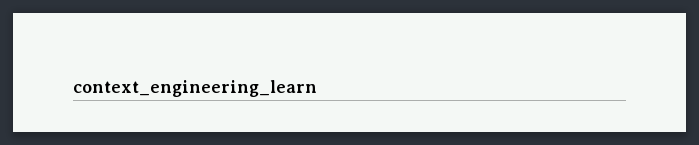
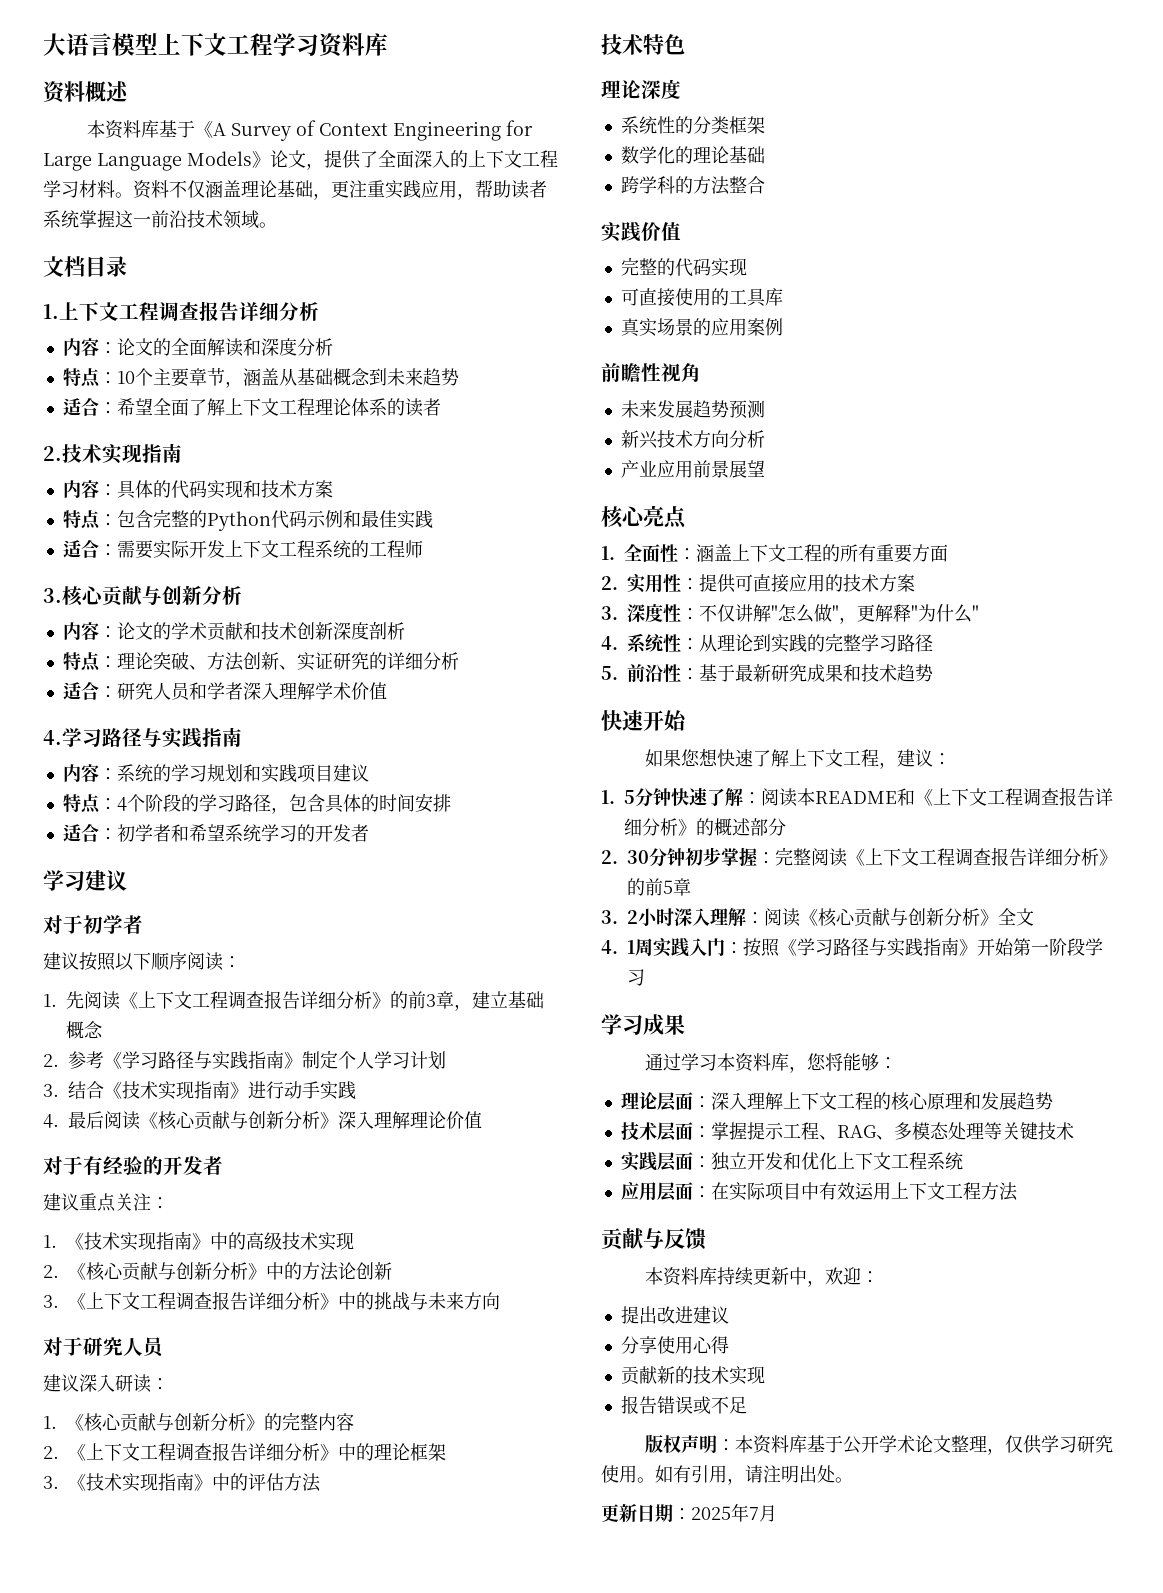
- context_engineering_learn
+ 大语言模型上下文工程学习资料库
+ 资料概述
+ 本资料库基于《A Survey of Context Engineering for Large Language Models》论文，提供了全面深入的上下文工程学习材料。资料不仅涵盖理论基础，更注重实践应用，帮助读者系统掌握这一前沿技术领域。
+ 文档目录
+ 1.上下文工程调查报告详细分析
+ 内容：论文的全面解读和深度分析
+ 特点：10个主要章节，涵盖从基础概念到未来趋势
+ 适合：希望全面了解上下文工程理论体系的读者
+ 2.技术实现指南
+ 内容：具体的代码实现和技术方案
+ 特点：包含完整的Python代码示例和最佳实践
+ 适合：需要实际开发上下文工程系统的工程师
+ 3.核心贡献与创新分析
+ 内容：论文的学术贡献和技术创新深度剖析
+ 特点：理论突破、方法创新、实证研究的详细分析
+ 适合：研究人员和学者深入理解学术价值
+ 4.学习路径与实践指南
+ 内容：系统的学习规划和实践项目建议
+ 特点：4个阶段的学习路径，包含具体的时间安排
+ 适合：初学者和希望系统学习的开发者
+ 学习建议
+ 对于初学者
+ 建议按照以下顺序阅读：
+ 1.先阅读《上下文工程调查报告详细分析》的前3章，建立基础概念
+ 2.参考《学习路径与实践指南》制定个人学习计划
+ 3.结合《技术实现指南》进行动手实践
+ 4.最后阅读《核心贡献与创新分析》深入理解理论价值
+ 对于有经验的开发者
+ 建议重点关注：
+ 1.《技术实现指南》中的高级技术实现
+ 2.《核心贡献与创新分析》中的方法论创新
+ 3.《上下文工程调查报告详细分析》中的挑战与未来方向
+ 对于研究人员
+ 建议深入研读：
+ 1.《核心贡献与创新分析》的完整内容
+ 2.《上下文工程调查报告详细分析》中的理论框架
+ 3.《技术实现指南》中的评估方法
+ 技术特色
+ 理论深度
+ 系统性的分类框架
+ 数学化的理论基础
+ 跨学科的方法整合
+ 实践价值
+ 完整的代码实现
+ 可直接使用的工具库
+ 真实场景的应用案例
+ 前瞻性视角
+ 未来发展趋势预测
+ 新兴技术方向分析
+ 产业应用前景展望
+ 核心亮点
+ 1.全面性：涵盖上下文工程的所有重要方面
+ 2.实用性：提供可直接应用的技术方案
+ 3.深度性：不仅讲解"怎么做"，更解释"为什么"
+ 4.系统性：从理论到实践的完整学习路径
+ 5.前沿性：基于最新研究成果和技术趋势
+ 快速开始
+ 如果您想快速了解上下文工程，建议：
+ 1. 5分钟快速了解：阅读本README和《上下文工程调查报告详细分析》的概述部分
+ 2. 30分钟初步掌握：完整阅读《上下文工程调查报告详细分析》的前5章
+ 3. 2小时深入理解：阅读《核心贡献与创新分析》全文
+ 4. 1周实践入门：按照《学习路径与实践指南》开始第一阶段学习
+ 学习成果
+ 通过学习本资料库，您将能够：
+ 理论层面：深入理解上下文工程的核心原理和发展趋势
+ 技术层面：掌握提示工程、RAG、多模态处理等关键技术
+ 实践层面：独立开发和优化上下文工程系统
+ 应用层面：在实际项目中有效运用上下文工程方法
+ 贡献与反馈
+ 本资料库持续更新中，欢迎：
+ 提出改进建议
+ 分享使用心得
+ 贡献新的技术实现
+ 报告错误或不足
+ 版权声明：本资料库基于公开学术论文整理，仅供学习研究使用。如有引用，请注明出处。
+ 更新日期：2025年7月

